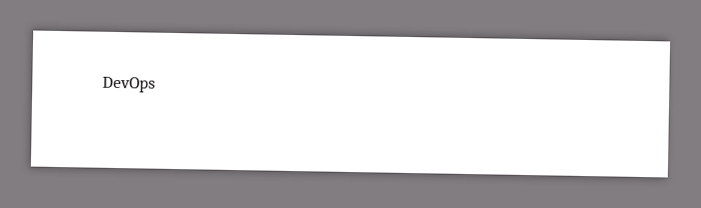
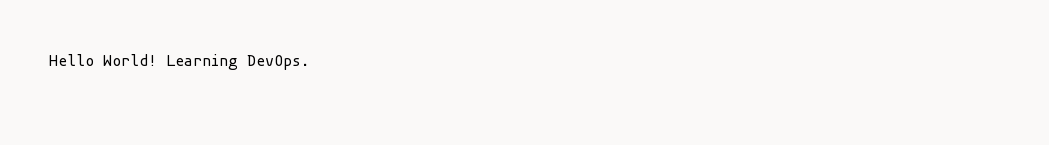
- DevOps
+ Hello World! Learning DevOps.

